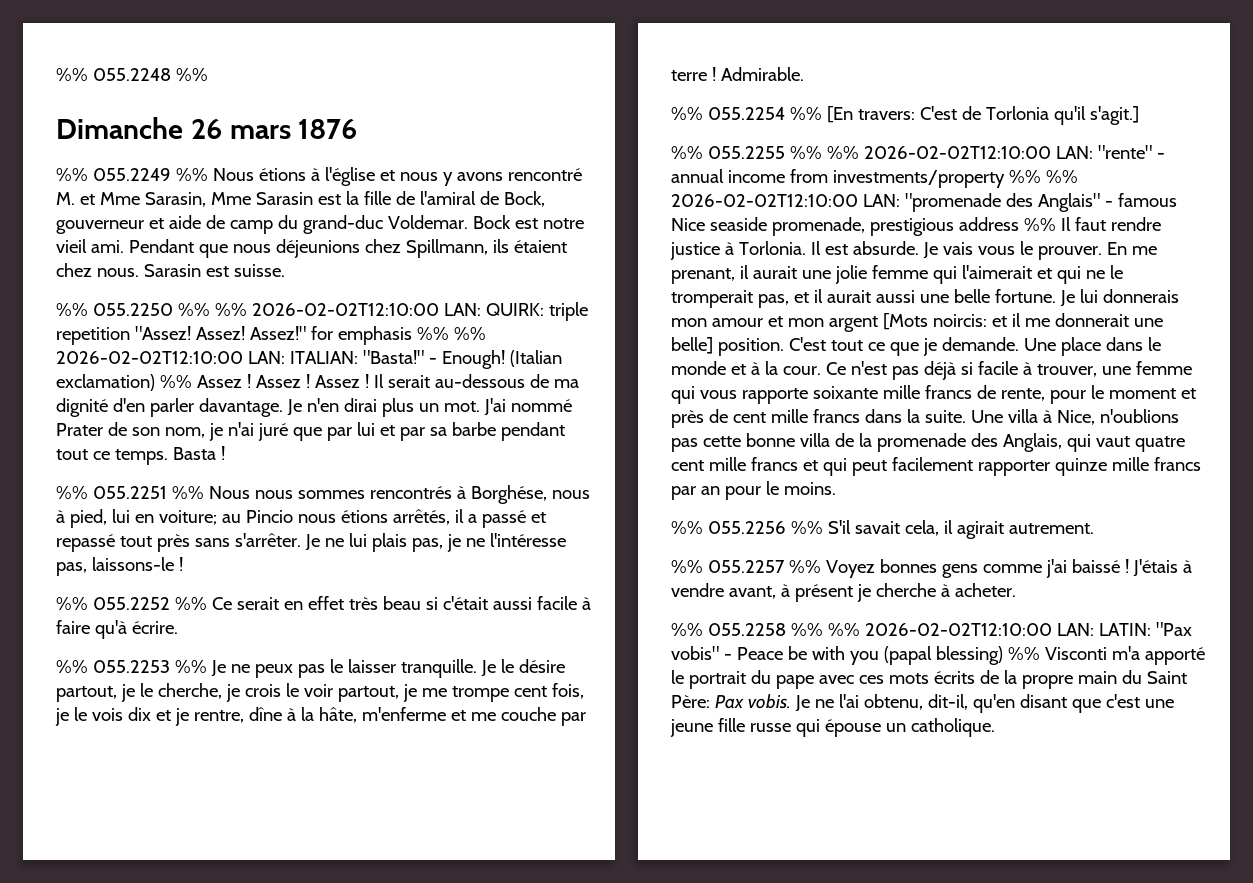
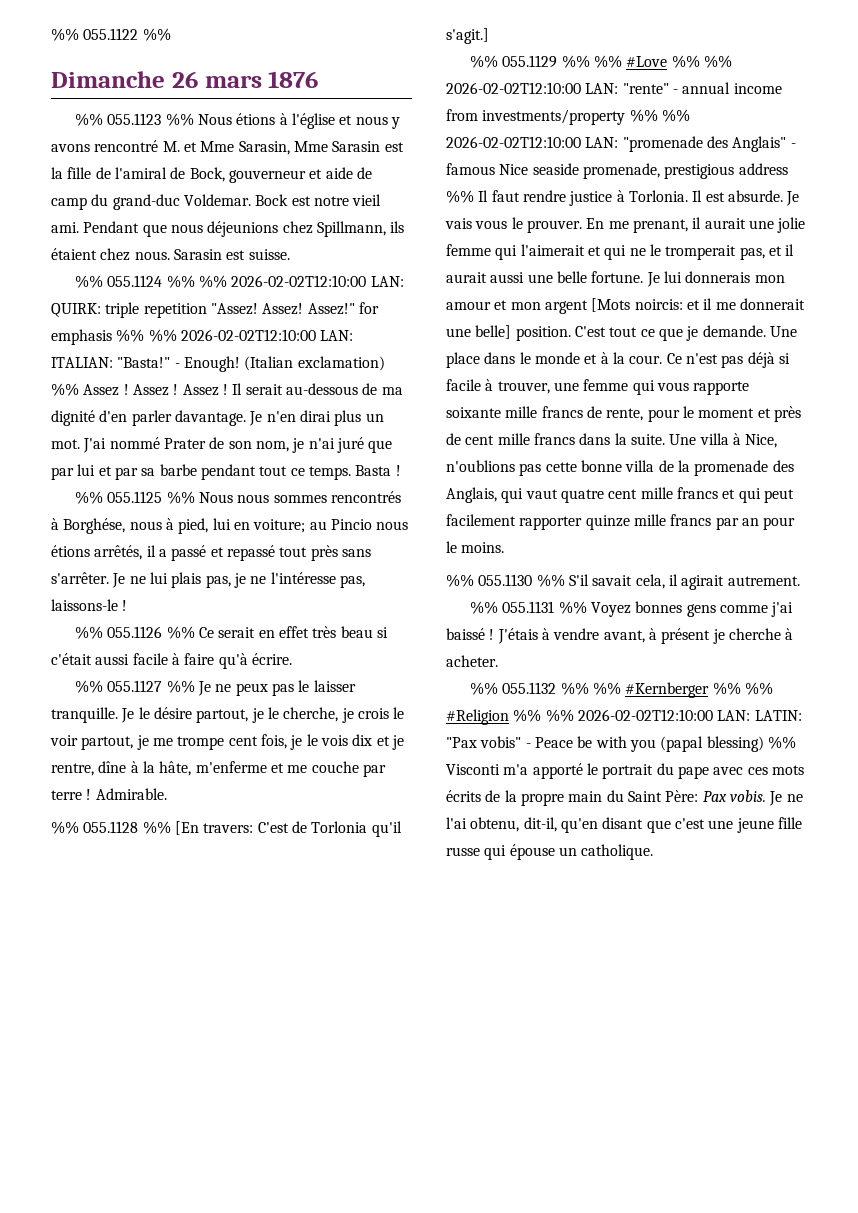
- %% 055.2248 %%
+ %% 055.1122 %%
- %% 055.2249 %% Nous étions à l'église et nous y avons rencontré M. et Mme Sarasin, Mme Sarasin est la fille de l'amiral de Bock, gouverneur et aide de camp du grand-duc Voldemar.
+ %% 055.1123 %% Nous étions à l'église et nous y avons rencontré M. et Mme Sarasin, Mme Sarasin est la fille de l'amiral de Bock, gouverneur et aide de camp du grand-duc Voldemar.
- %% 055.2250 %% %% 2026-02-02T12:10:00 LAN: QUIRK: triple repetition "Assez!
+ %% 055.1124 %% %% 2026-02-02T12:10:00 LAN: QUIRK: triple repetition "Assez!
- %% 055.2251 %% Nous nous sommes rencontrés à Borghése, nous à pied, lui en voiture; au Pincio nous étions arrêtés, il a passé et repassé tout près sans s'arrêter.
+ %% 055.1125 %% Nous nous sommes rencontrés à Borghése, nous à pied, lui en voiture; au Pincio nous étions arrêtés, il a passé et repassé tout près sans s'arrêter.
- %% 055.2252 %% Ce serait en effet très beau si c'était aussi facile à faire qu'à écrire.
+ %% 055.1126 %% Ce serait en effet très beau si c'était aussi facile à faire qu'à écrire.
- %% 055.2253 %% Je ne peux pas le laisser tranquille.
+ %% 055.1127 %% Je ne peux pas le laisser tranquille.
- %% 055.2254 %% [En travers: C'est de Torlonia qu'il s'agit.]
+ %% 055.1128 %% [En travers: C'est de Torlonia qu'il s'agit.]
- %% 055.2255 %% %% 2026-02-02T12:10:00 LAN: "rente" - annual income from investments/property %% %% 2026-02-02T12:10:00 LAN: "promenade des Anglais" - famous Nice seaside promenade, prestigious address %% Il faut rendre justice à Torlonia.
+ %% 055.1129 %% %% #Love %% %% 2026-02-02T12:10:00 LAN: "rente" - annual income from investments/property %% %% 2026-02-02T12:10:00 LAN: "promenade des Anglais" - famous Nice seaside promenade, prestigious address %% Il faut rendre justice à Torlonia.
- %% 055.2256 %% S'il savait cela, il agirait autrement.
+ %% 055.1130 %% S'il savait cela, il agirait autrement.
- %% 055.2257 %% Voyez bonnes gens comme j'ai baissé !
+ %% 055.1131 %% Voyez bonnes gens comme j'ai baissé !
- %% 055.2258 %% %% 2026-02-02T12:10:00 LAN: LATIN: "Pax vobis" - Peace be with you (papal blessing) %% Visconti m'a apporté le portrait du pape avec ces mots écrits de la propre main du Saint Père: Pax vobis.
+ %% 055.1132 %% %% #Kernberger %% %% #Religion %% %% 2026-02-02T12:10:00 LAN: LATIN: "Pax vobis" - Peace be with you (papal blessing) %% Visconti m'a apporté le portrait du pape avec ces mots écrits de la propre main du Saint Père: Pax vobis.

